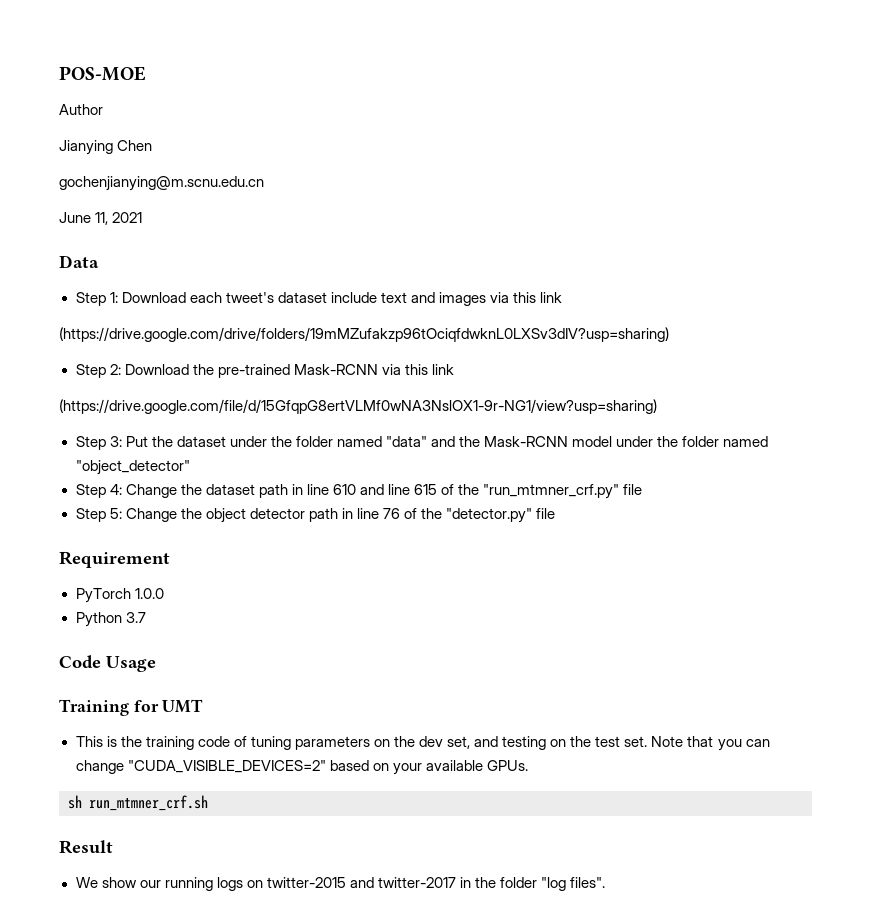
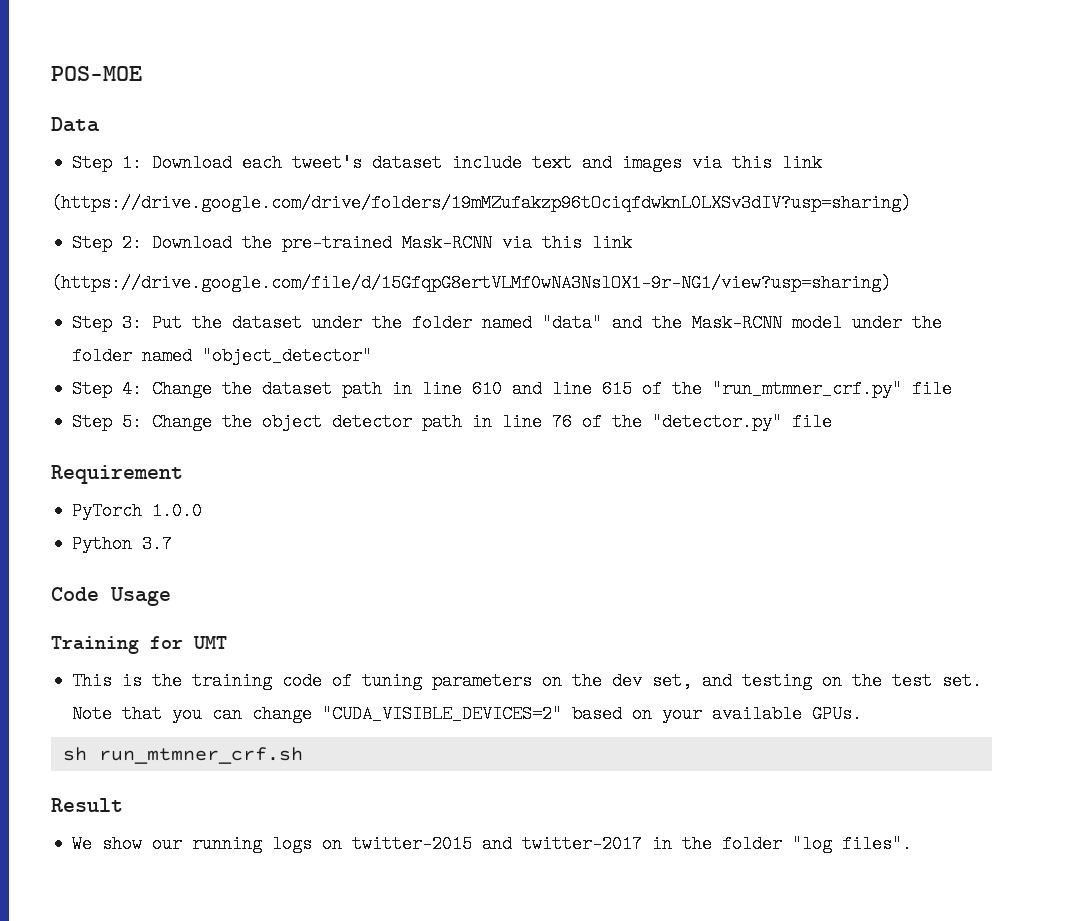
- Author
- Jianying Chen
- gochenjianying@m.scnu.edu.cn
- June 11, 2021

